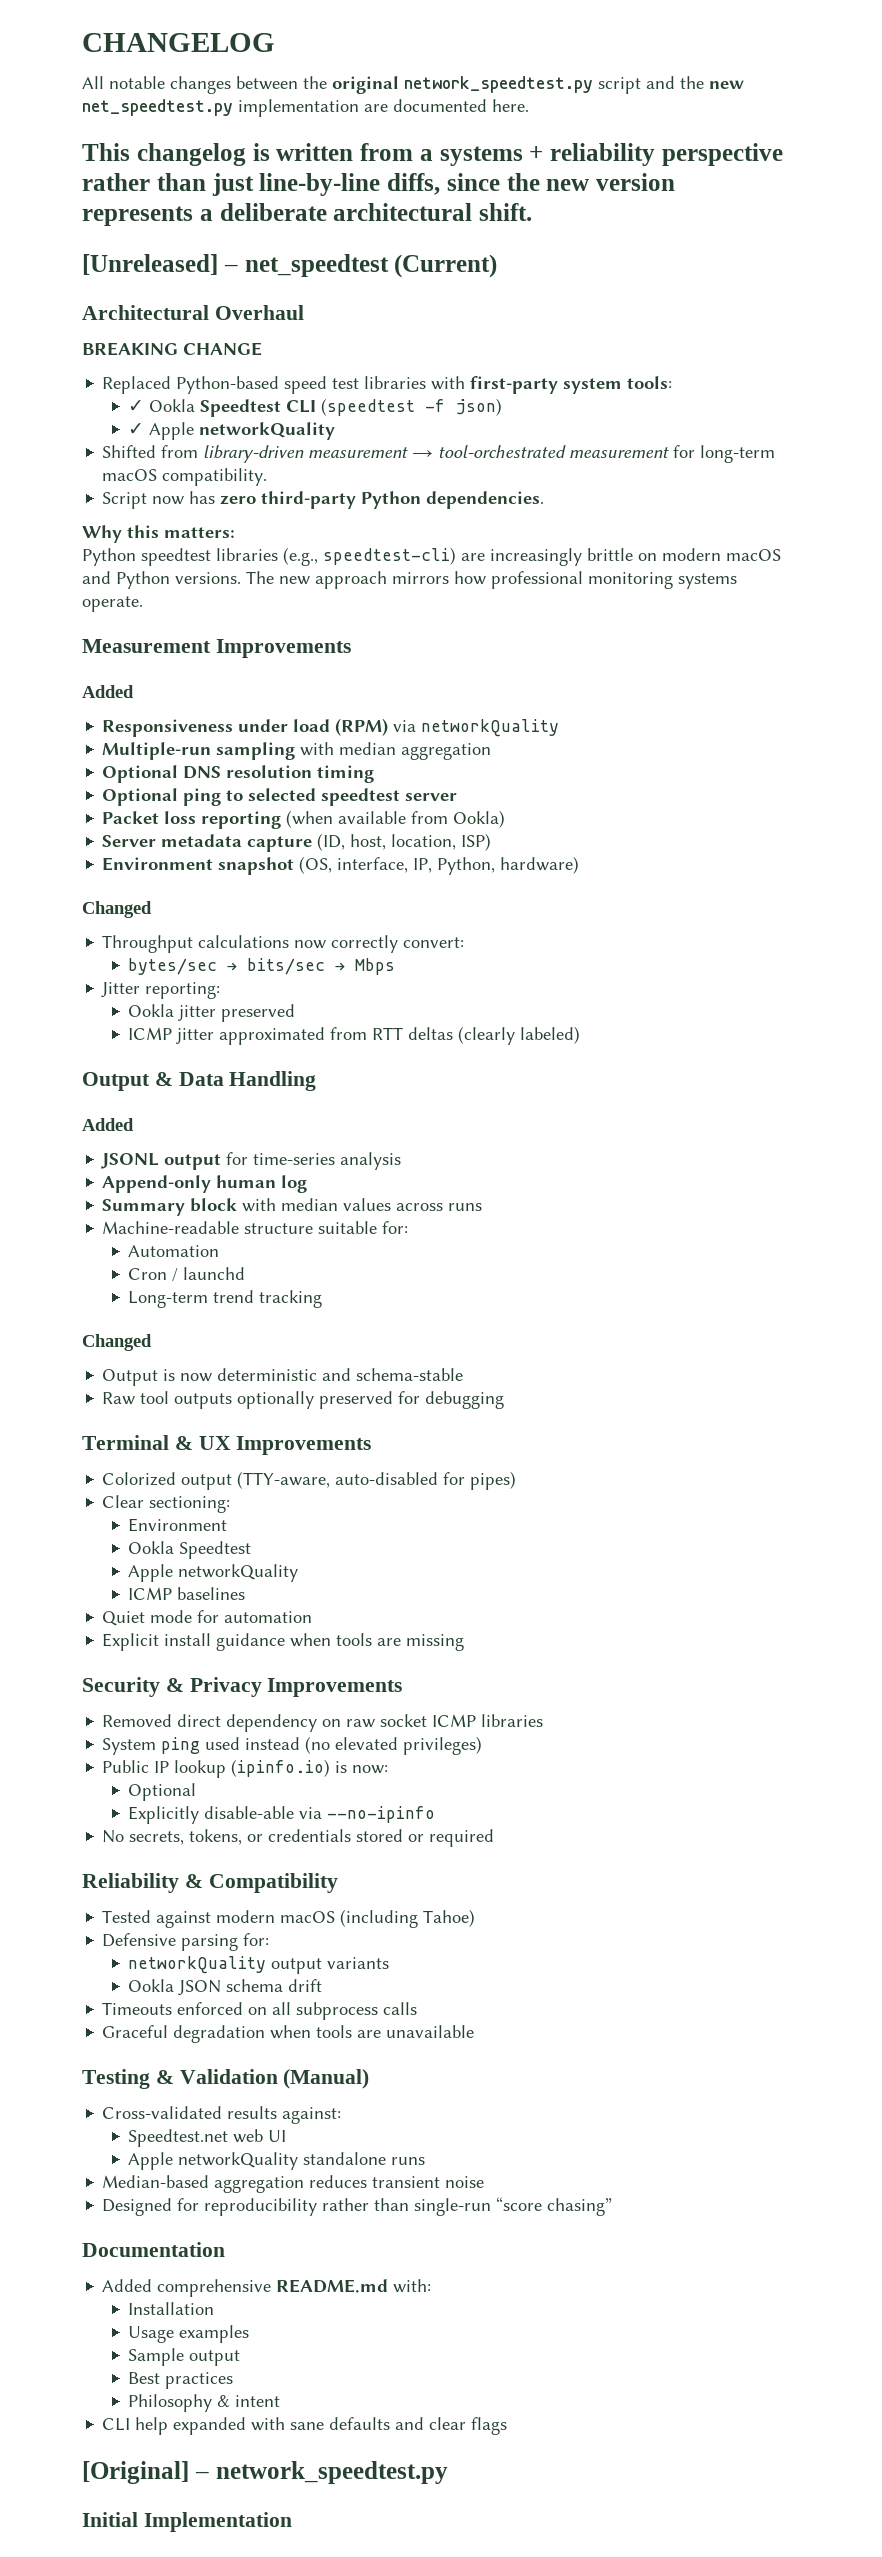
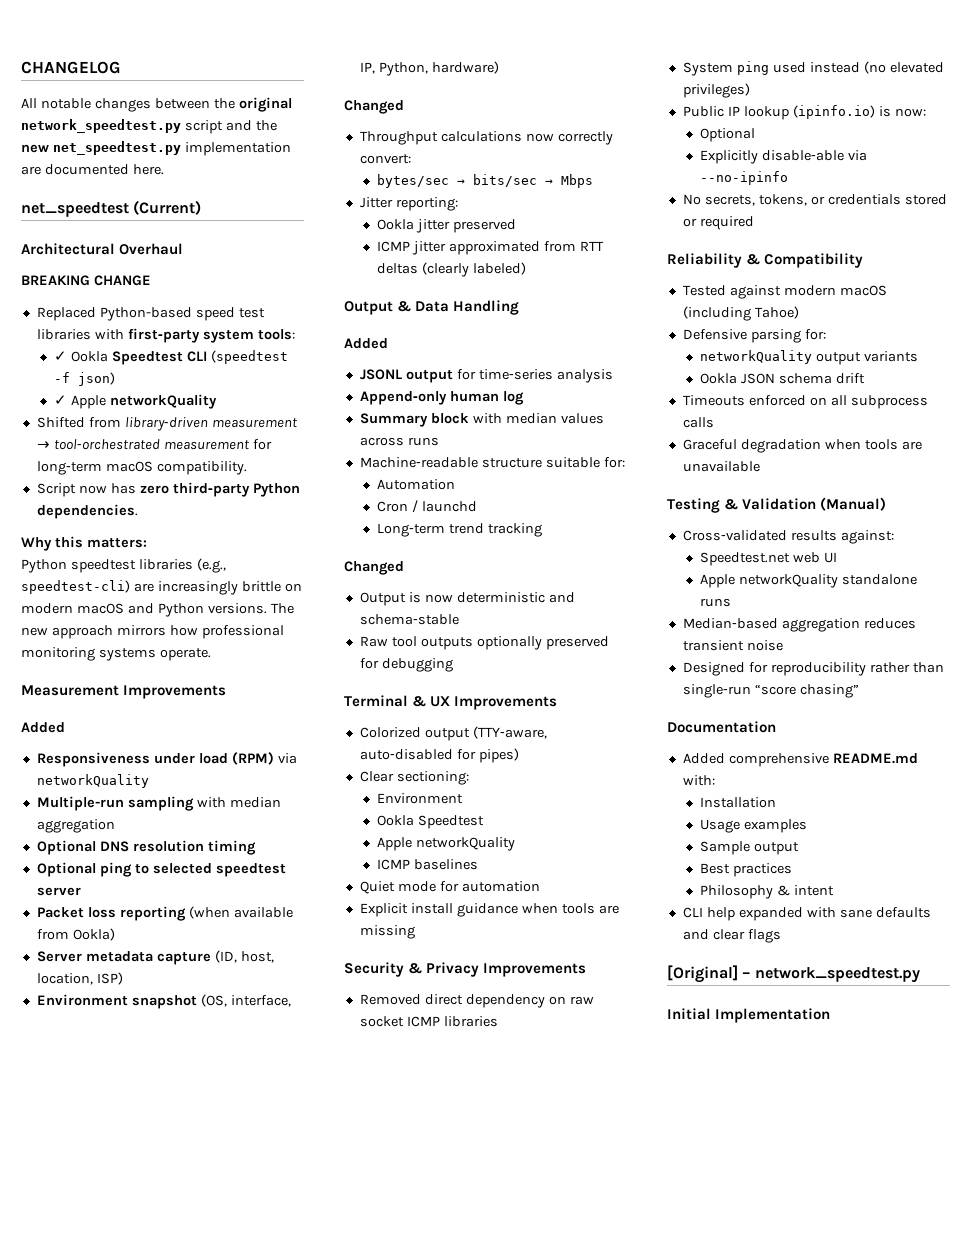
- This changelog is written from a systems + reliability perspective rather than just line-by-line diffs, since the new version represents a deliberate architectural shift.
- [Unreleased] – net_speedtest (Current)
+ net_speedtest (Current)

